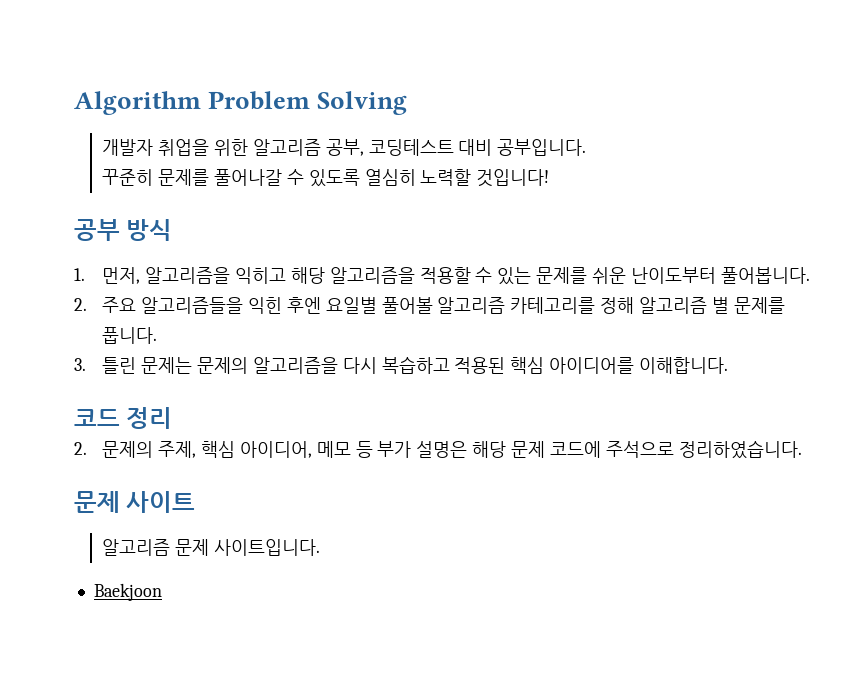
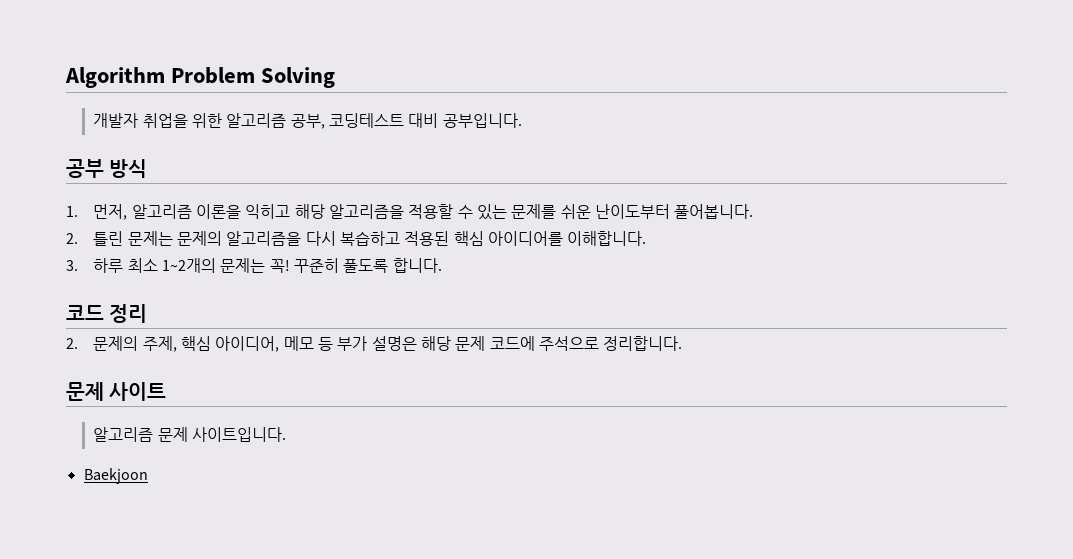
- 꾸준히 문제를 풀어나갈 수 있도록 열심히 노력할 것입니다!
- 1. 먼저, 알고리즘을 익히고 해당 알고리즘을 적용할 수 있는 문제를 쉬운 난이도부터 풀어봅니다.
+ 1. 먼저, 알고리즘 이론을 익히고 해당 알고리즘을 적용할 수 있는 문제를 쉬운 난이도부터 풀어봅니다.
- 2. 주요 알고리즘들을 익힌 후엔 요일별 풀어볼 알고리즘 카테고리를 정해 알고리즘 별 문제를 풉니다.
- 3. 틀린 문제는 문제의 알고리즘을 다시 복습하고 적용된 핵심 아이디어를 이해합니다.
+ 2. 틀린 문제는 문제의 알고리즘을 다시 복습하고 적용된 핵심 아이디어를 이해합니다.
+ 3. 하루 최소 1~2개의 문제는 꼭! 꾸준히 풀도록 합니다.
- 2. 문제의 주제, 핵심 아이디어, 메모 등 부가 설명은 해당 문제 코드에 주석으로 정리하였습니다.
+ 2. 문제의 주제, 핵심 아이디어, 메모 등 부가 설명은 해당 문제 코드에 주석으로 정리합니다.

